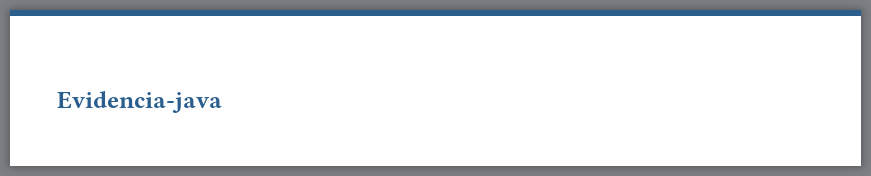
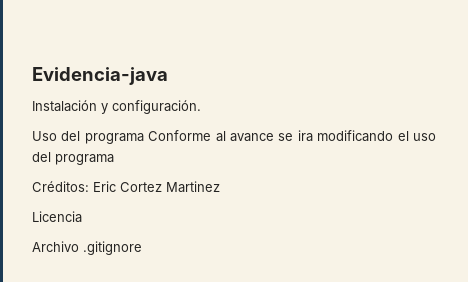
+ Instalación y configuración.
+ Uso del programa Conforme al avance se ira modificando el uso del programa
+ Créditos: Eric Cortez Martinez
+ Licencia
+ Archivo .gitignore

